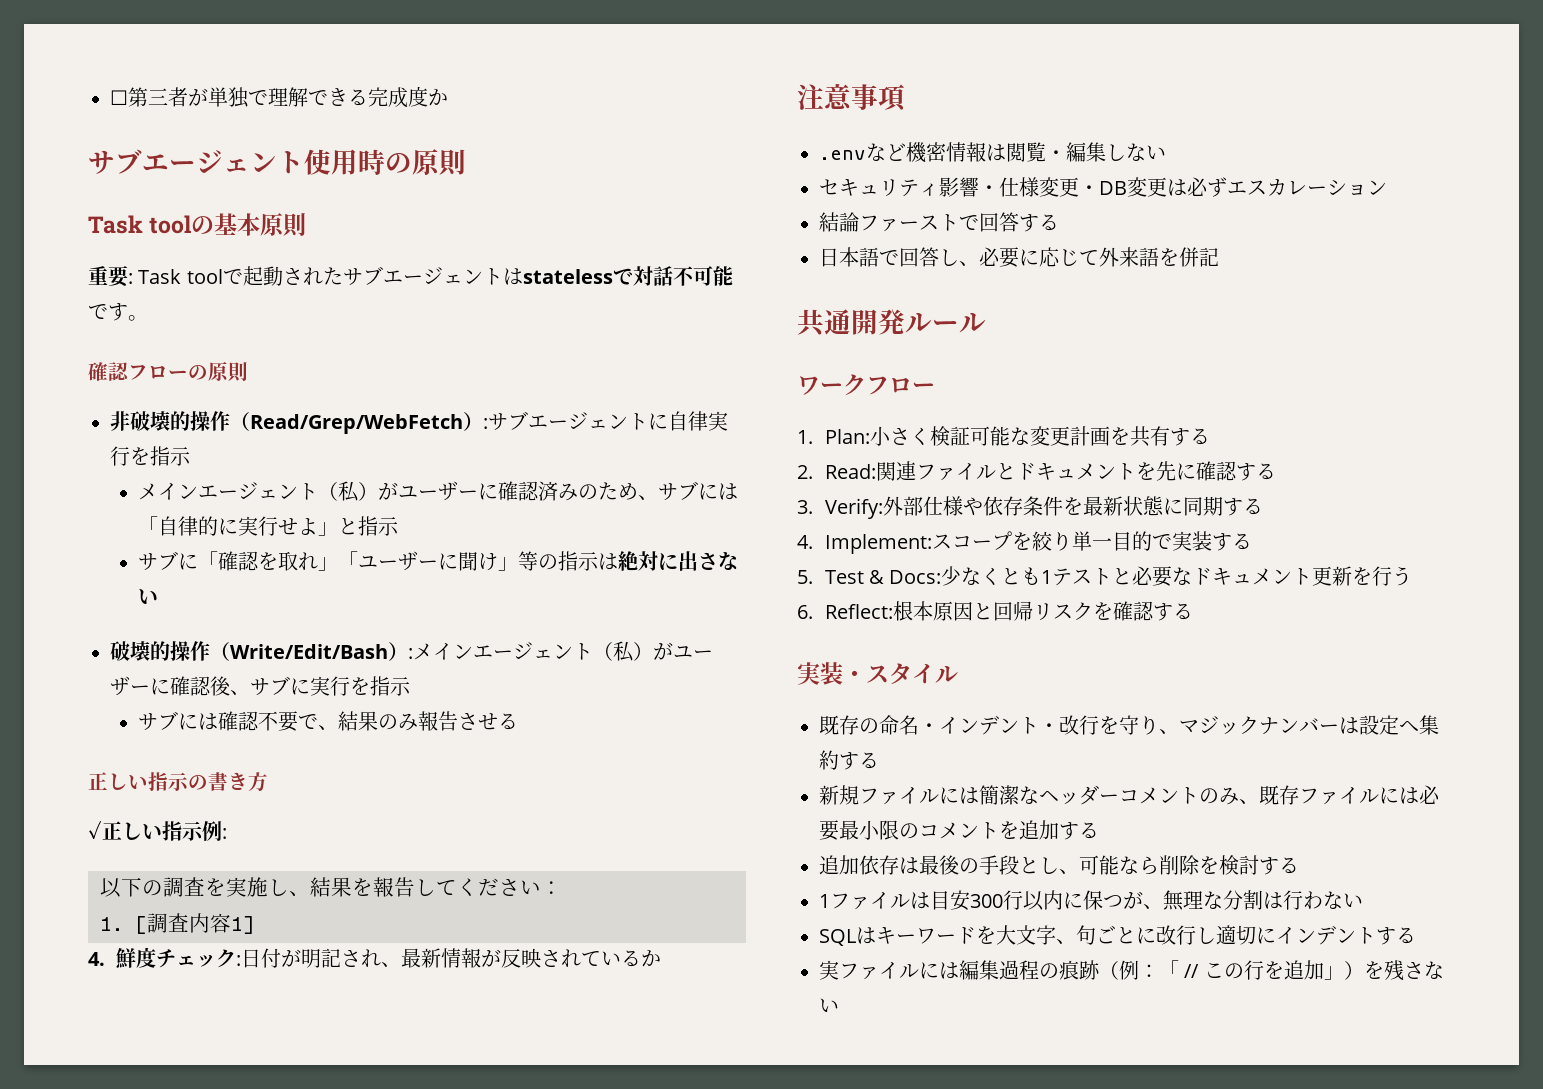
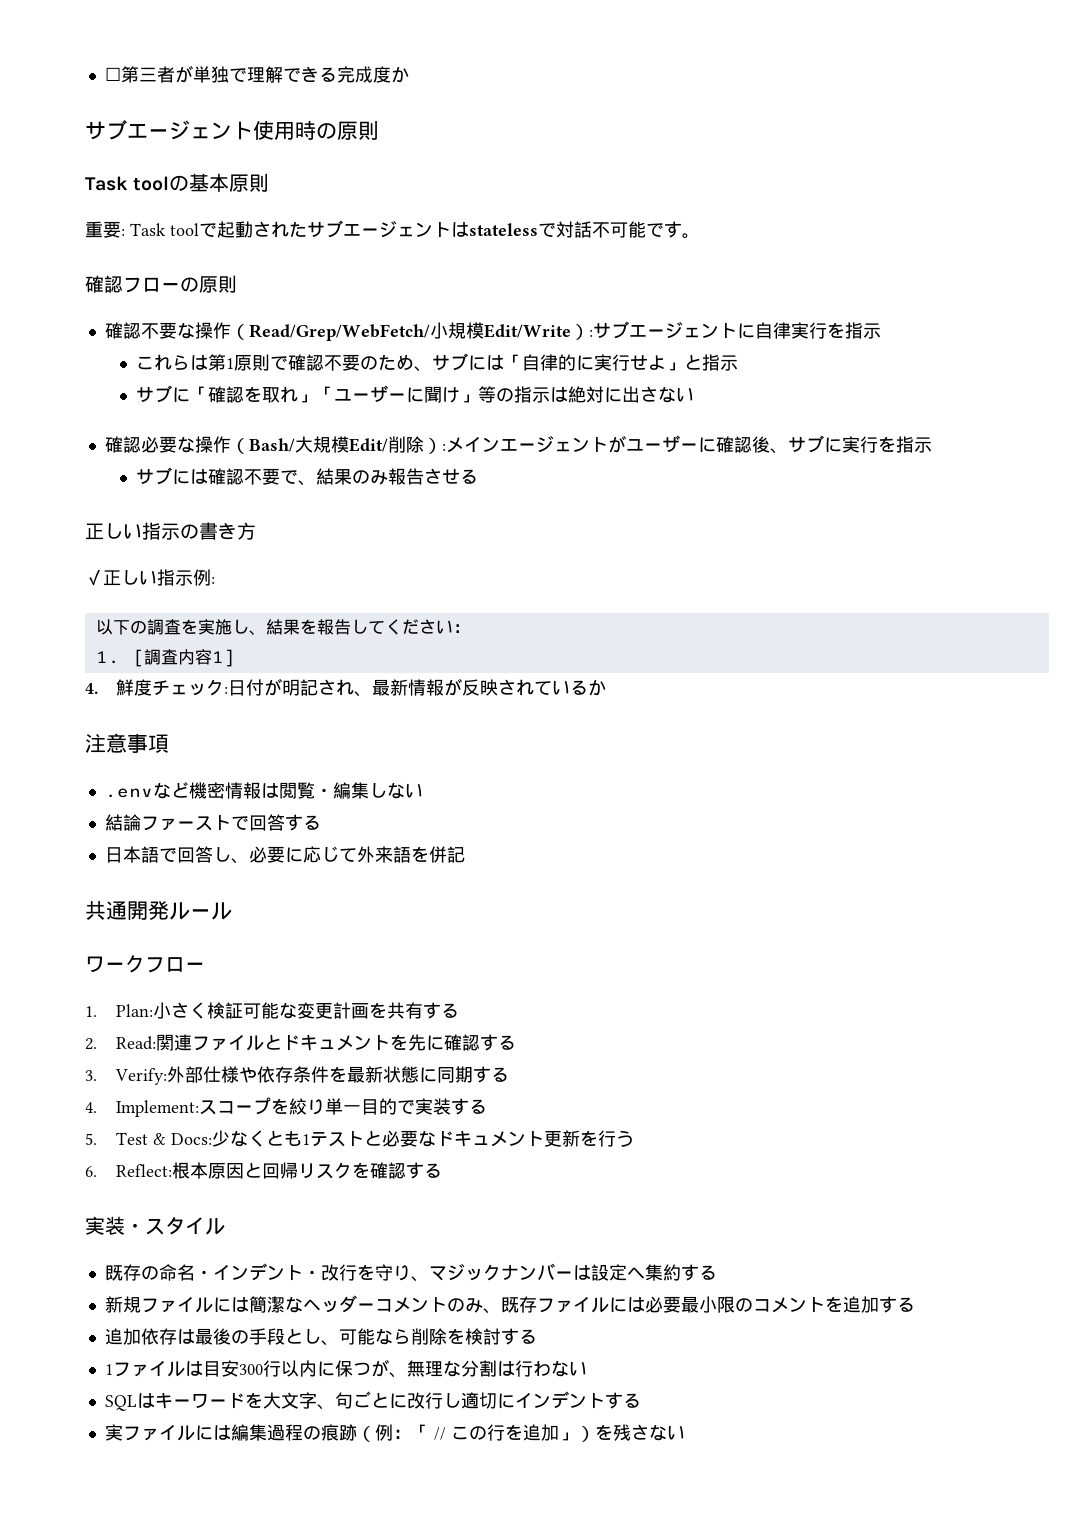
- 非破壊的操作（Read/Grep/WebFetch）:サブエージェントに自律実行を指示
+ 確認不要な操作（Read/Grep/WebFetch/小規模Edit/Write）:サブエージェントに自律実行を指示
- メインエージェント（私）がユーザーに確認済みのため、サブには「自律的に実行せよ」と指示
+ これらは第1原則で確認不要のため、サブには「自律的に実行せよ」と指示
- 破壊的操作（Write/Edit/Bash）:メインエージェント（私）がユーザーに確認後、サブに実行を指示
+ 確認必要な操作（Bash/大規模Edit/削除）:メインエージェントがユーザーに確認後、サブに実行を指示
- セキュリティ影響・仕様変更・DB変更は必ずエスカレーション

